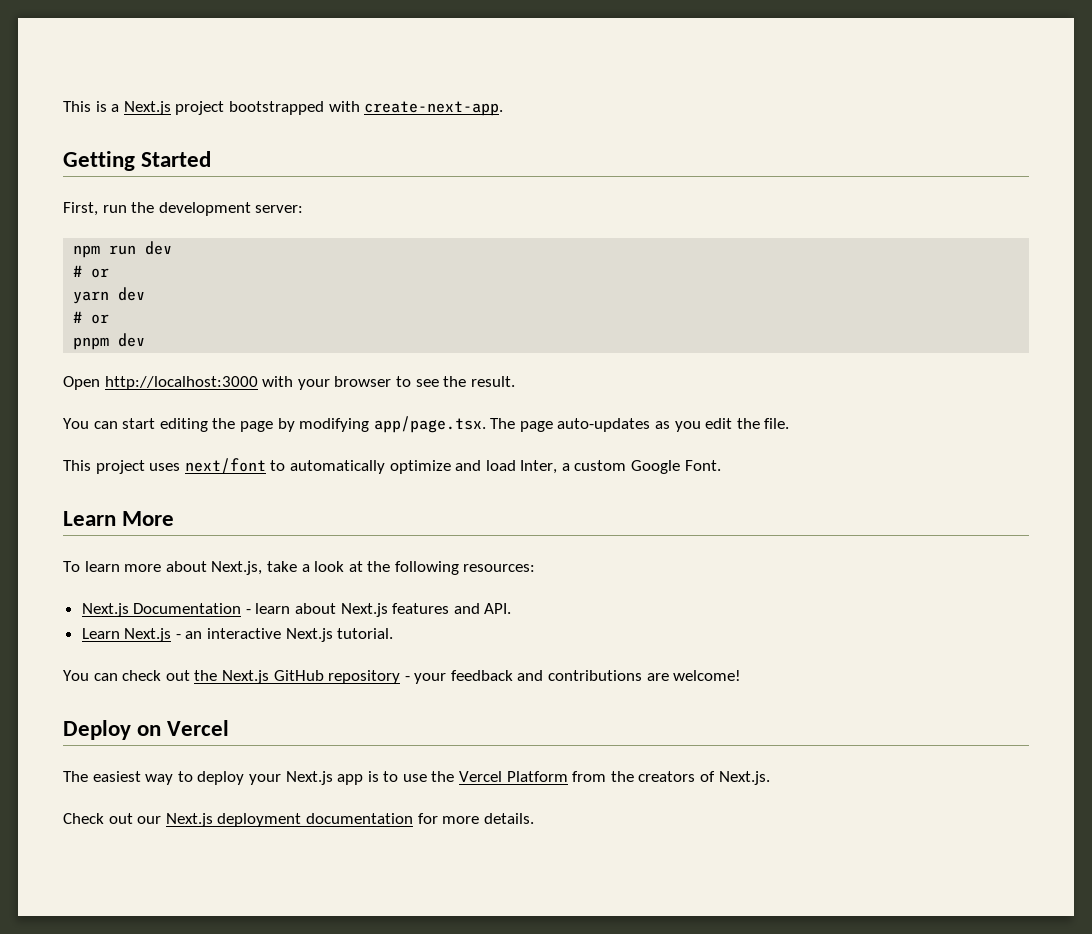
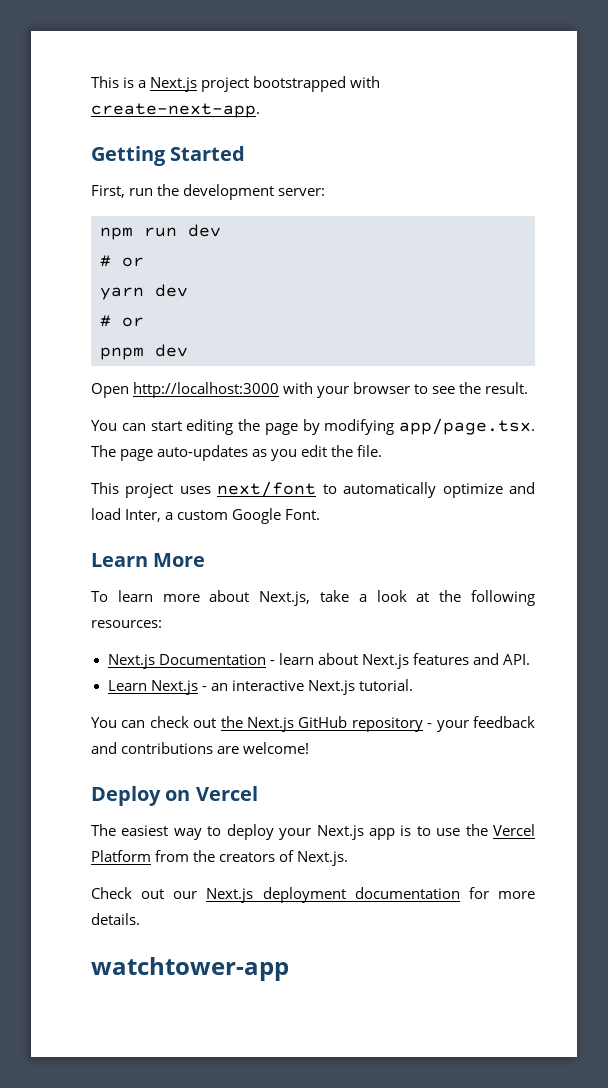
+ watchtower-app

